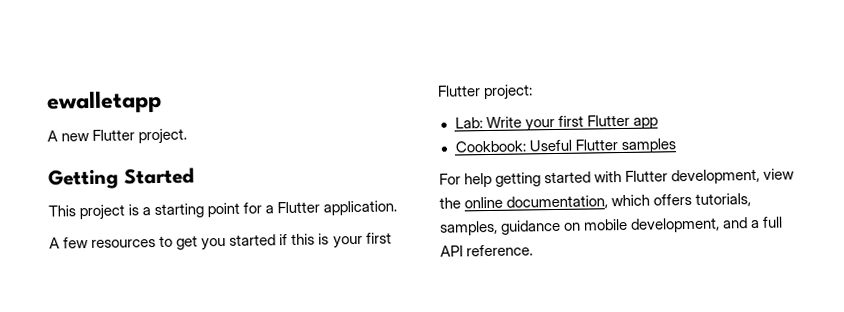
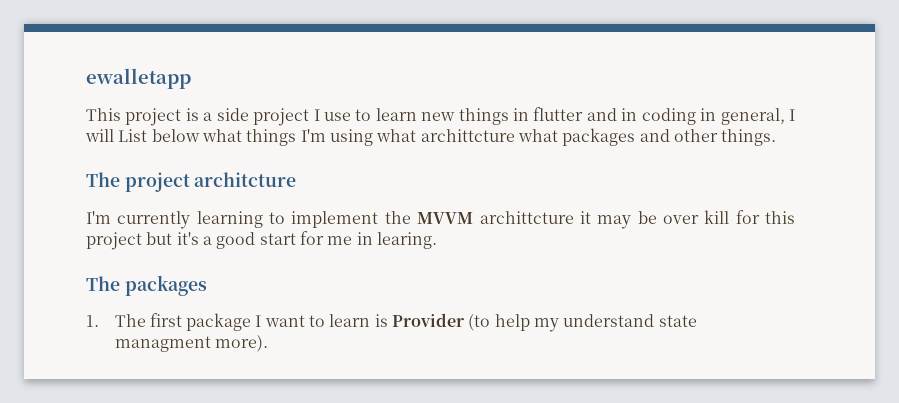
- A new Flutter project.
- Getting Started
- This project is a starting point for a Flutter application.
- A few resources to get you started if this is your first Flutter project:
- Lab: Write your first Flutter app
- Cookbook: Useful Flutter samples
- For help getting started with Flutter development, view the online documentation, which offers tutorials, samples, guidance on mobile development, and a full API reference.
+ This project is a side project I use to learn new things in flutter and in coding in general, I will List below what things I'm using what archittcture what packages and other things.
+ The project architcture
+ I'm currently learning to implement the MVVM archittcture it may be over kill for this project but it's a good start for me in learing.
+ The packages
+ 1. The first package I want to learn is Provider (to help my understand state managment more).

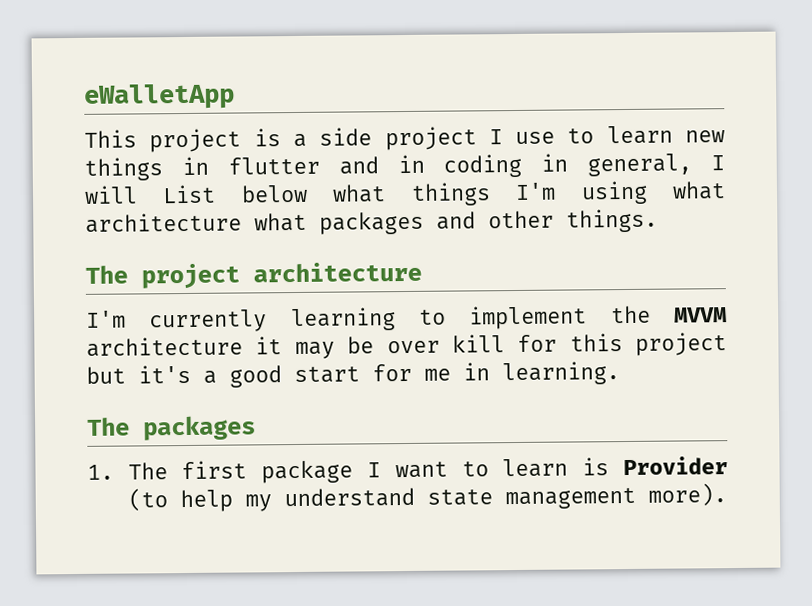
- ewalletapp
+ eWalletApp
- This project is a side project I use to learn new things in flutter and in coding in general, I will List below what things I'm using what archittcture what packages and other things.
+ This project is a side project I use to learn new things in flutter and in coding in general, I will List below what things I'm using what architecture what packages and other things.
- The project architcture
+ The project architecture
- I'm currently learning to implement the MVVM archittcture it may be over kill for this project but it's a good start for me in learing.
+ I'm currently learning to implement the MVVM architecture it may be over kill for this project but it's a good start for me in learning.
- 1. The first package I want to learn is Provider (to help my understand state managment more).
+ 1. The first package I want to learn is Provider (to help my understand state management more).

